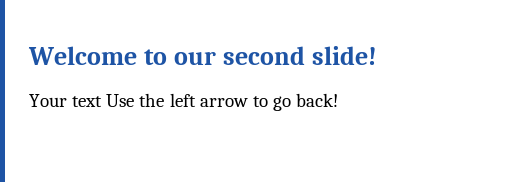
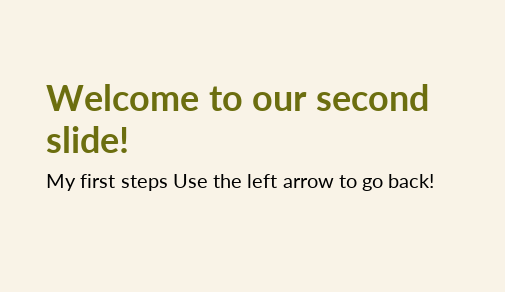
- Your text Use the left arrow to go back!
+ My first steps Use the left arrow to go back!

